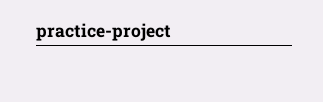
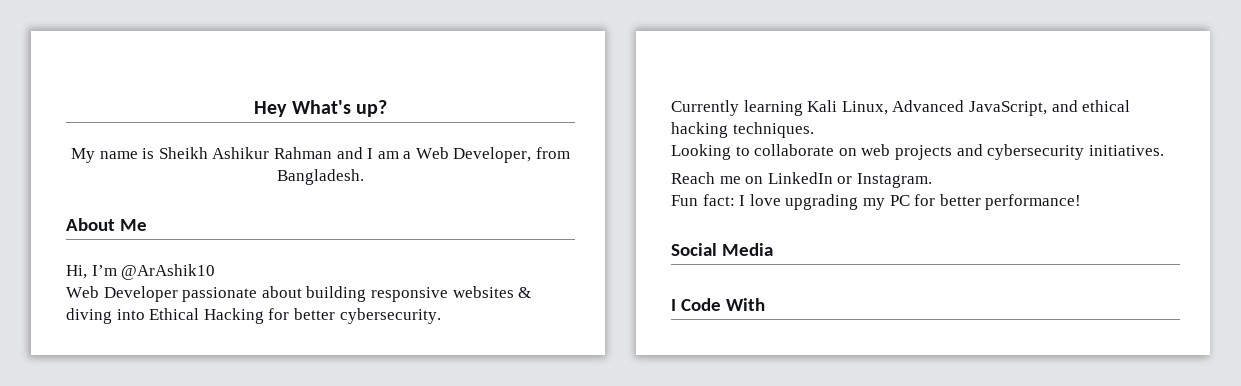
- practice-project
+ Hey What's up?
+ My name is Sheikh Ashikur Rahman and I am a Web Developer, from Bangladesh.
+ About Me
+ Hi, I’m @ArAshik10
+ Web Developer passionate about building responsive websites & diving into Ethical Hacking for better cybersecurity.
+ Currently learning Kali Linux, Advanced JavaScript, and ethical hacking techniques.
+ Looking to collaborate on web projects and cybersecurity initiatives.
+ Reach me on LinkedIn or Instagram.
+ Fun fact: I love upgrading my PC for better performance!
+ Social Media
+ I Code With

